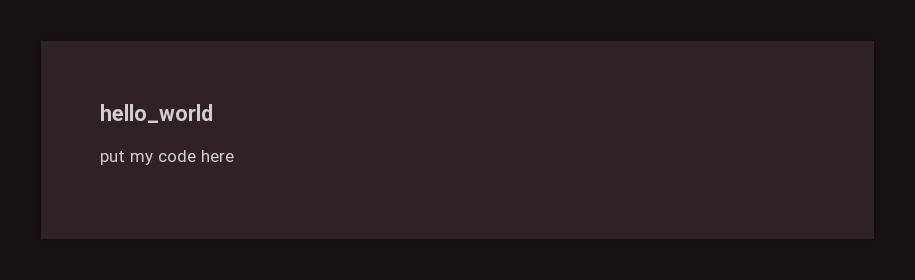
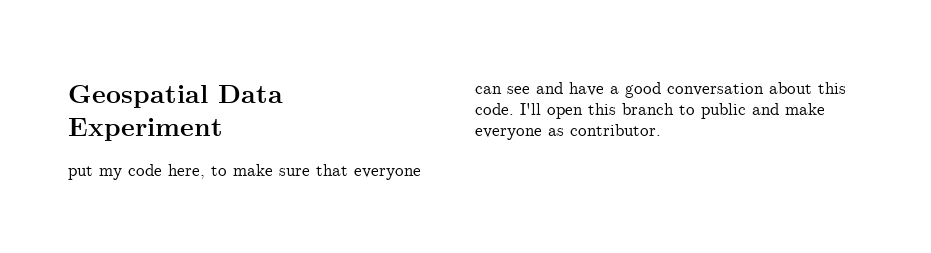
- hello_world
+ Geospatial Data Experiment
- put my code here
+ put my code here, to make sure that everyone can see and have a good conversation about this code. I'll open this branch to public and make everyone as contributor.

